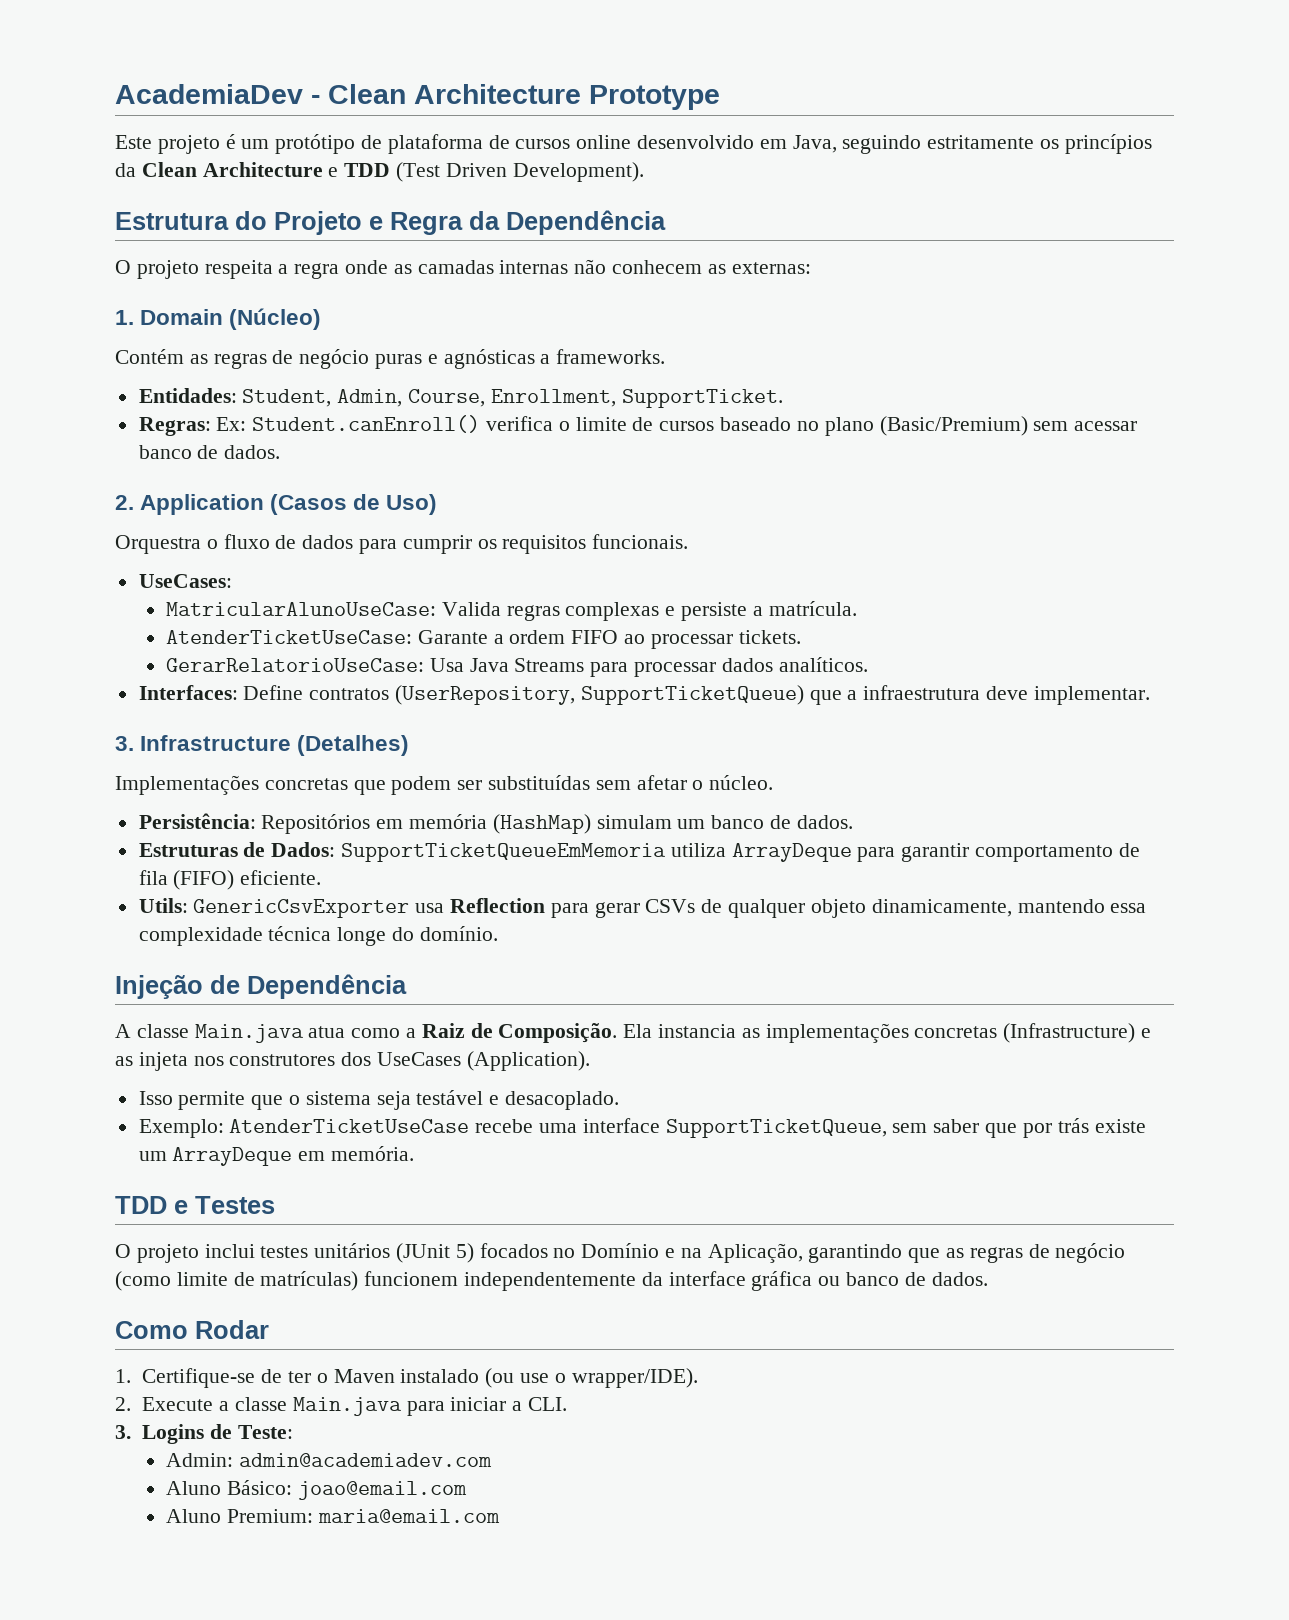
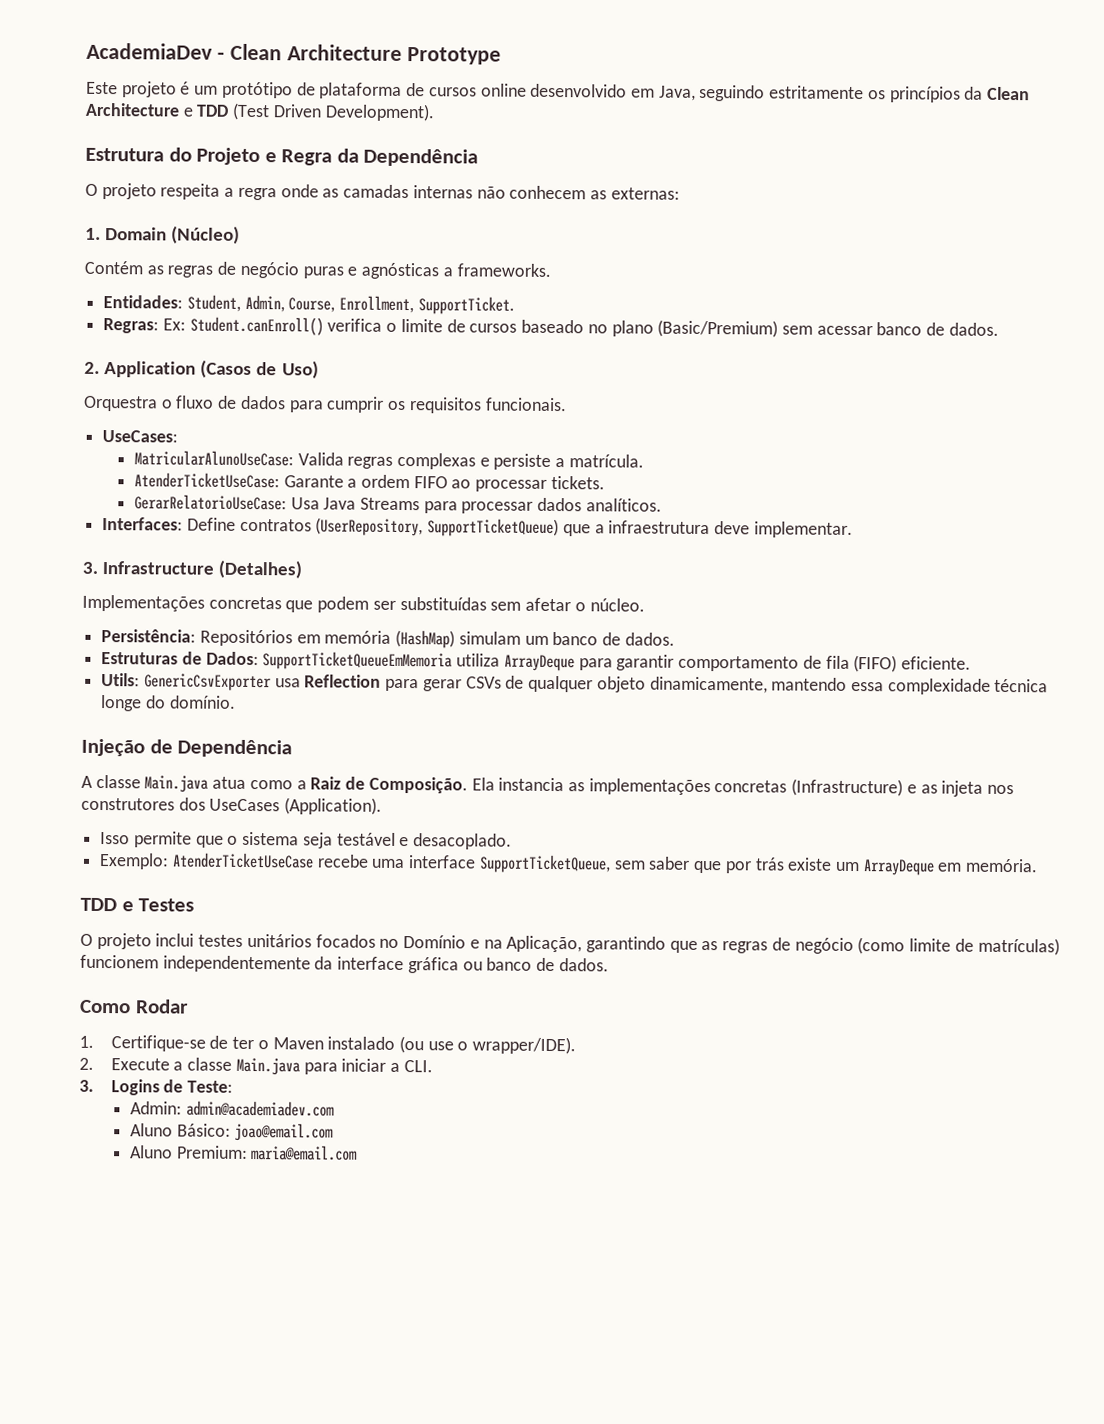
- O projeto inclui testes unitários (JUnit 5) focados no Domínio e na Aplicação, garantindo que as regras de negócio (como limite de matrículas) funcionem independentemente da interface gráfica ou banco de dados.
+ O projeto inclui testes unitários focados no Domínio e na Aplicação, garantindo que as regras de negócio (como limite de matrículas) funcionem independentemente da interface gráfica ou banco de dados.

